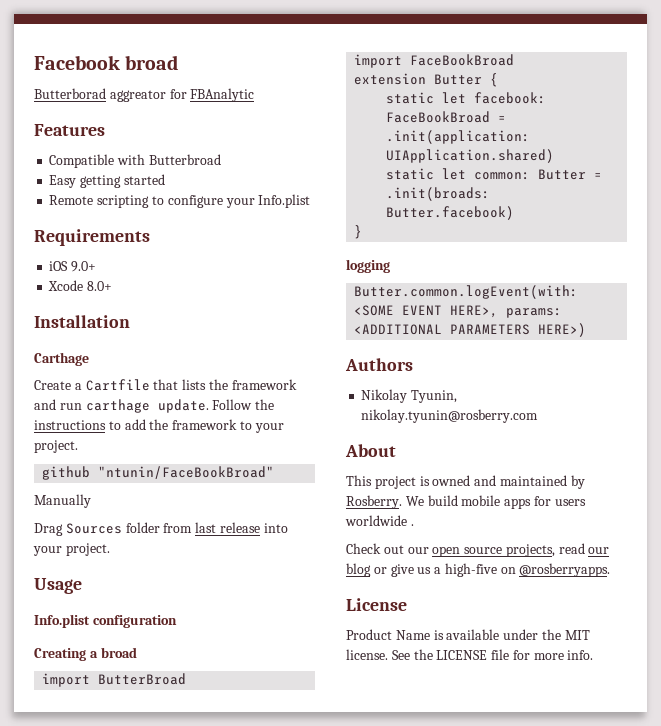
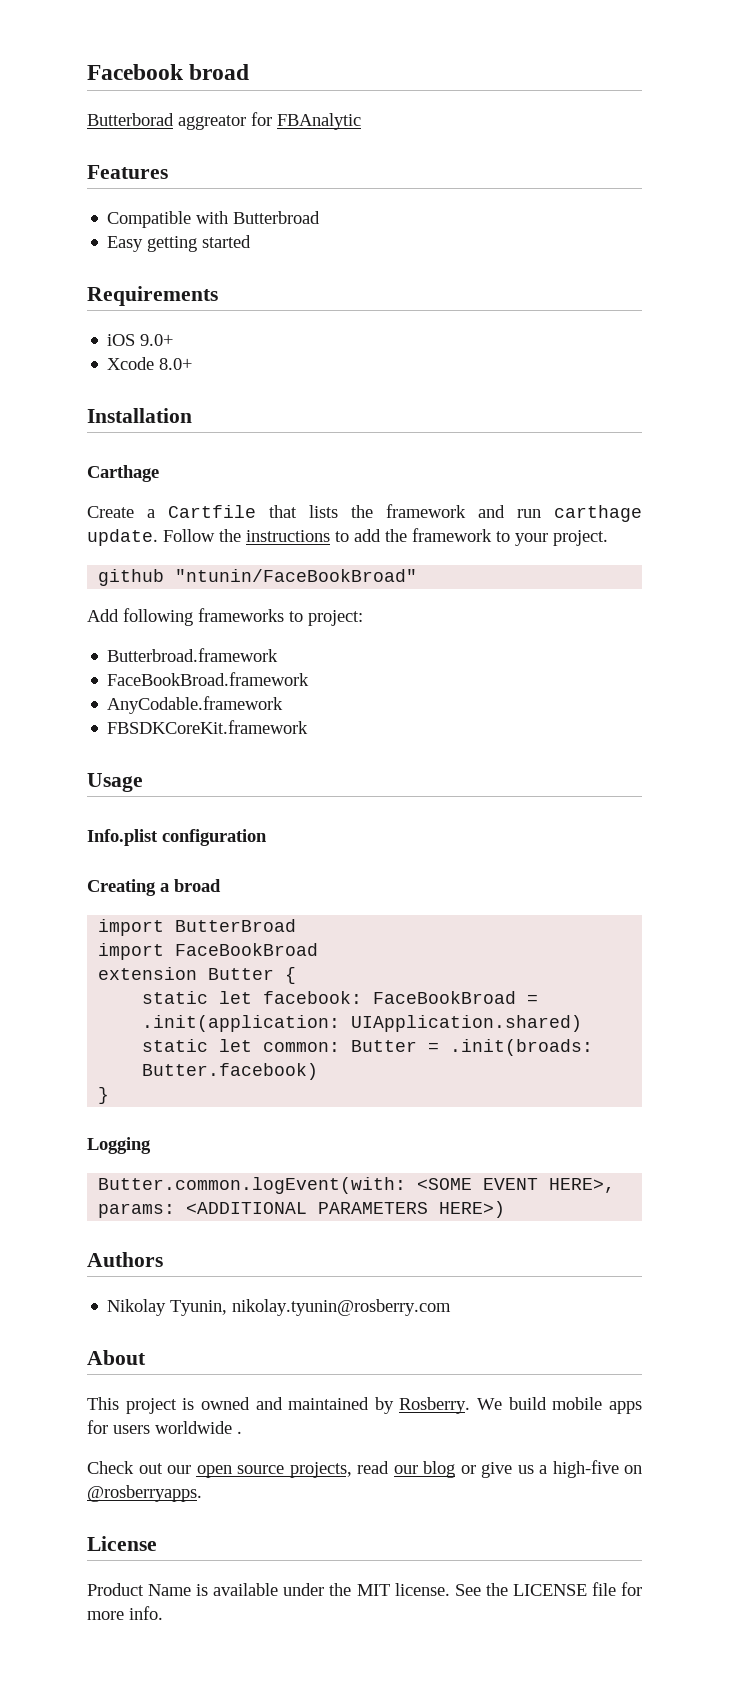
- Remote scripting to configure your Info.plist
- Manually
- Drag Sources folder from last release into your project.
+ Add following frameworks to project:
+ Butterbroad.framework
+ FaceBookBroad.framework
+ AnyCodable.framework
+ FBSDKCoreKit.framework
- logging
+ Logging

